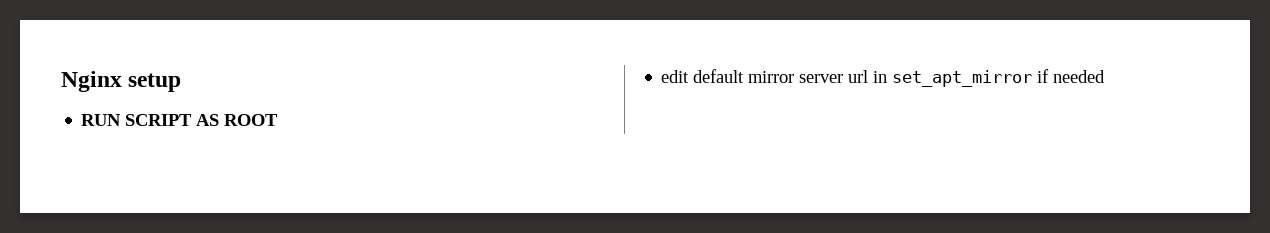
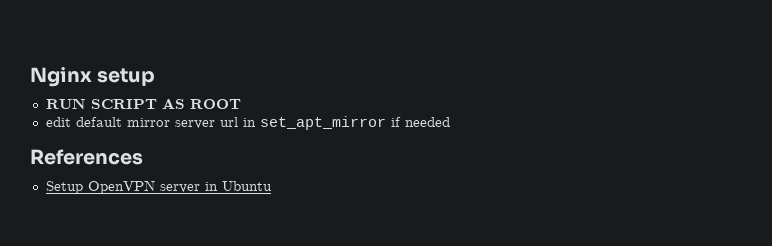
+ References
+ Setup OpenVPN server in Ubuntu

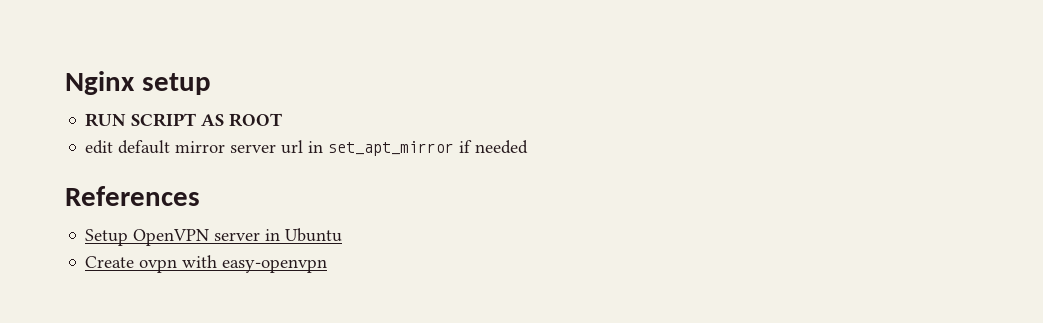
+ Create ovpn with easy-openvpn

